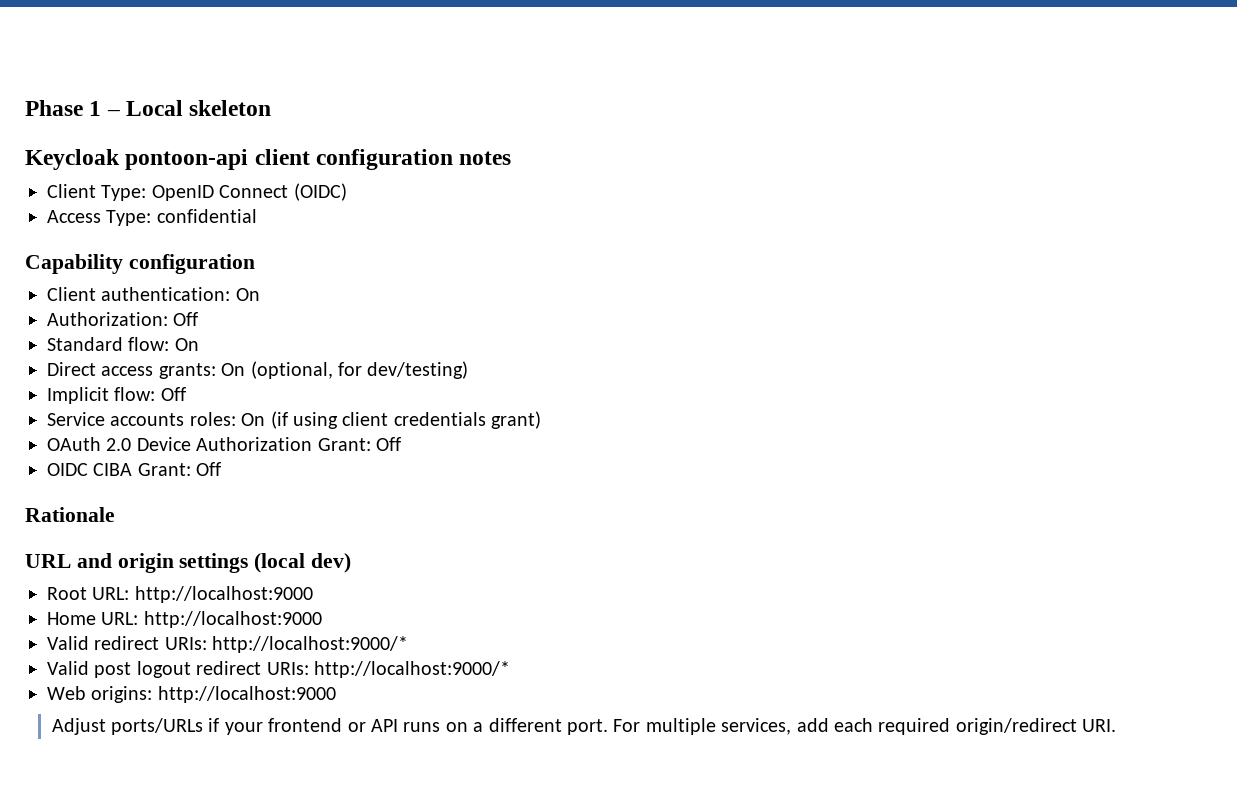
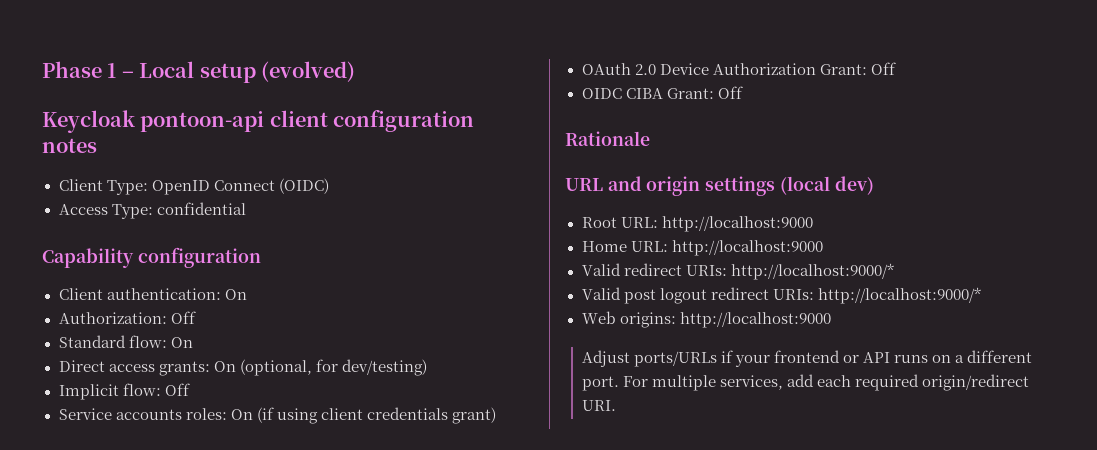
- Phase 1 – Local skeleton
+ Phase 1 – Local setup (evolved)

